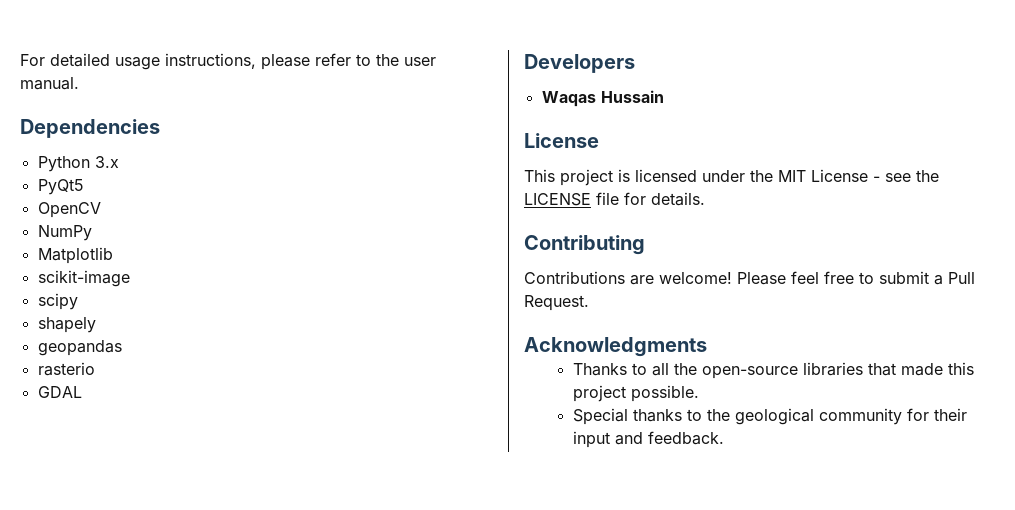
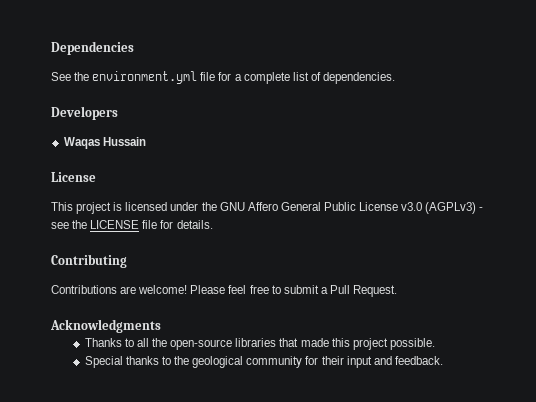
- For detailed usage instructions, please refer to the user manual.
  Dependencies
- Python 3.x
- PyQt5
- OpenCV
- NumPy
- Matplotlib
- scikit-image
- scipy
- shapely
- geopandas
- rasterio
- GDAL
+ See the environment.yml file for a complete list of dependencies.
- This project is licensed under the MIT License - see the LICENSE file for details.
+ This project is licensed under the GNU Affero General Public License v3.0 (AGPLv3) - see the LICENSE file for details.

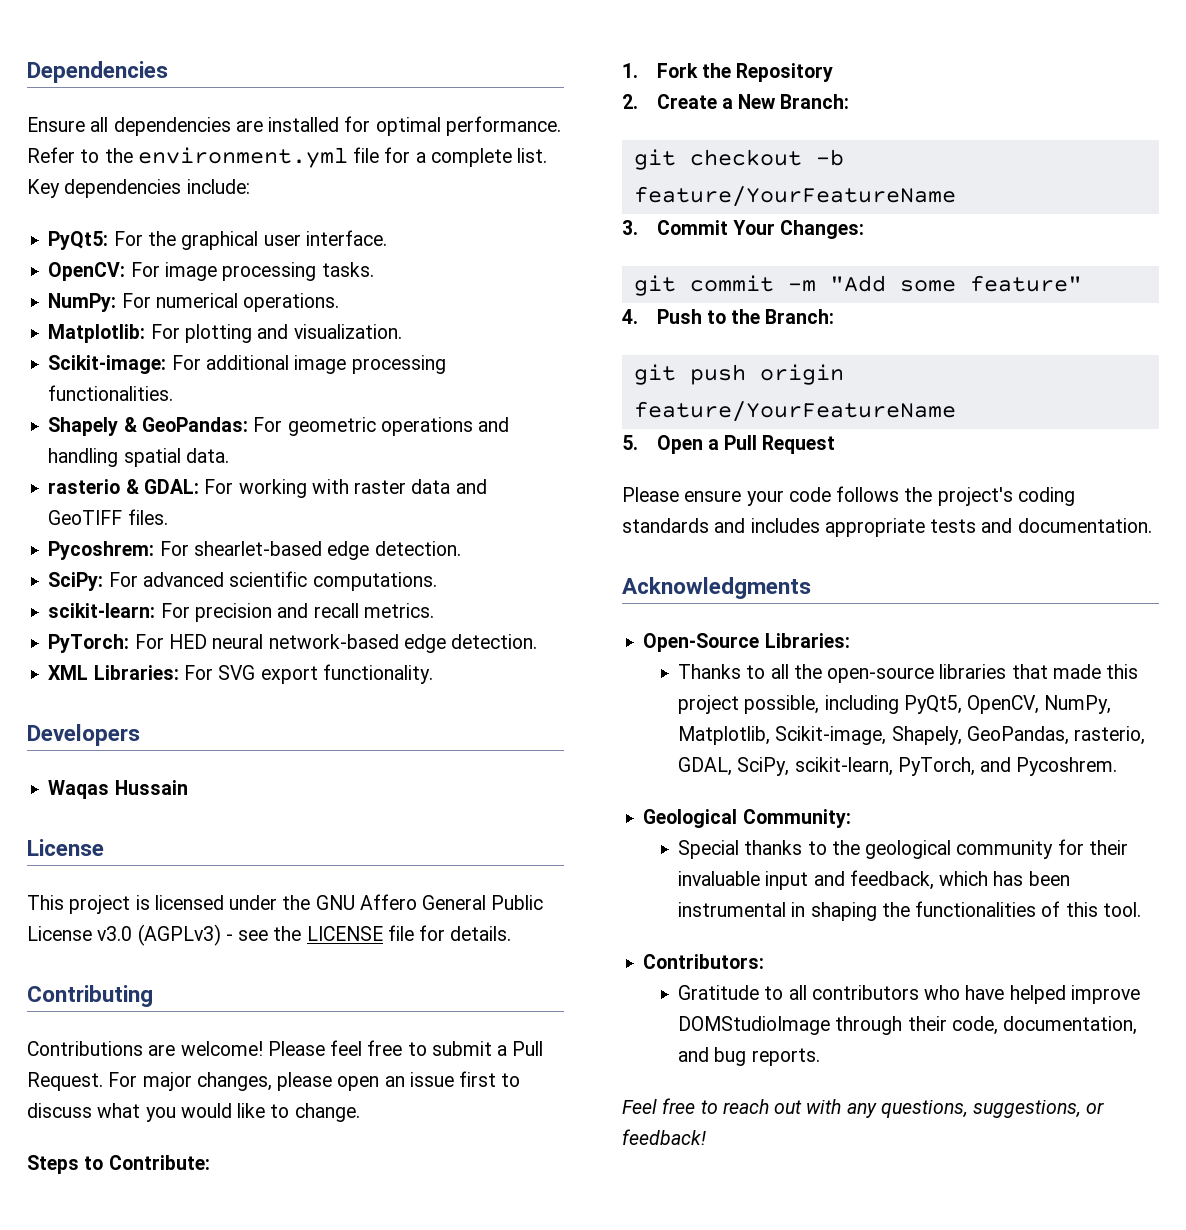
- See the environment.yml file for a complete list of dependencies.
+ Ensure all dependencies are installed for optimal performance. Refer to the environment.yml file for a complete list. Key dependencies include:
+ PyQt5: For the graphical user interface.
+ OpenCV: For image processing tasks.
+ NumPy: For numerical operations.
+ Matplotlib: For plotting and visualization.
+ Scikit-image: For additional image processing functionalities.
+ Shapely & GeoPandas: For geometric operations and handling spatial data.
+ rasterio & GDAL: For working with raster data and GeoTIFF files.
+ Pycoshrem: For shearlet-based edge detection.
+ SciPy: For advanced scientific computations.
+ scikit-learn: For precision and recall metrics.
+ PyTorch: For HED neural network-based edge detection.
+ XML Libraries: For SVG export functionality.
+ For major changes, please open an issue first to discuss what you would like to change.
+ Steps to Contribute:
+ 1. Fork the Repository
+ 2. Create a New Branch:
+ git checkout -b feature/YourFeatureName
+ 3. Commit Your Changes:
+ git commit -m "Add some feature"
+ 4. Push to the Branch:
+ git push origin feature/YourFeatureName
+ 5. Open a Pull Request
+ Please ensure your code follows the project's coding standards and includes appropriate tests and documentation.
+ Open-Source Libraries:
- Thanks to all the open-source libraries that made this project possible.
+ Thanks to all the open-source libraries that made this project possible, including PyQt5, OpenCV, NumPy, Matplotlib, Scikit-image, Shapely, GeoPandas, rasterio, GDAL, SciPy, scikit-learn, PyTorch, and Pycoshrem.
+ Geological Community:
- Special thanks to the geological community for their input and feedback.
+ Special thanks to the geological community for their invaluable input and feedback, which has been instrumental in shaping the functionalities of this tool.
+ Contributors:
+ Gratitude to all contributors who have helped improve DOMStudioImage through their code, documentation, and bug reports.
+ Feel free to reach out with any questions, suggestions, or feedback!

